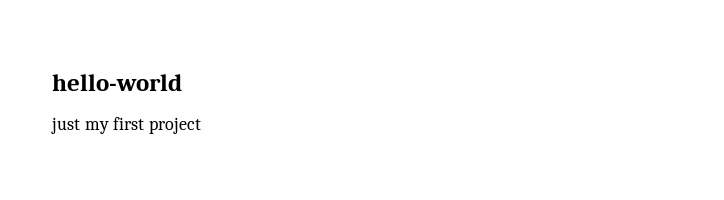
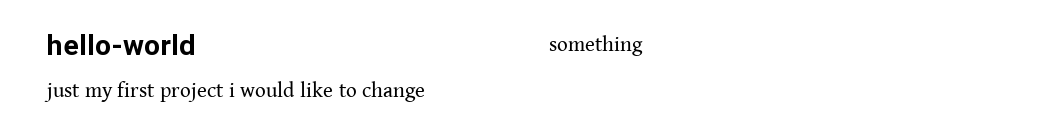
- just my first project
+ just my first project i would like to change something

